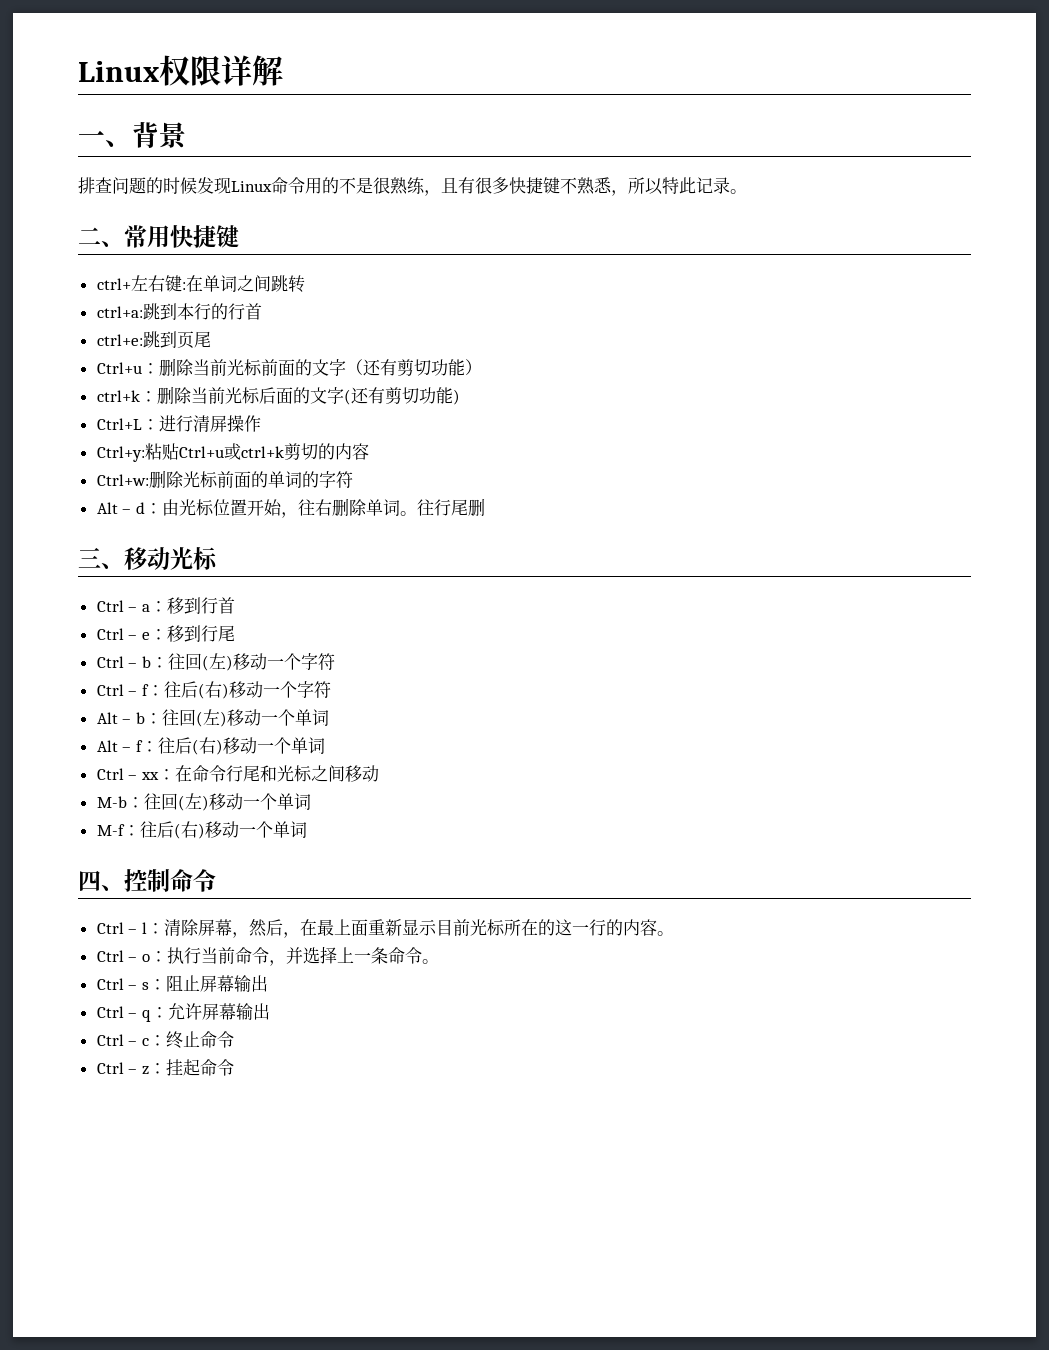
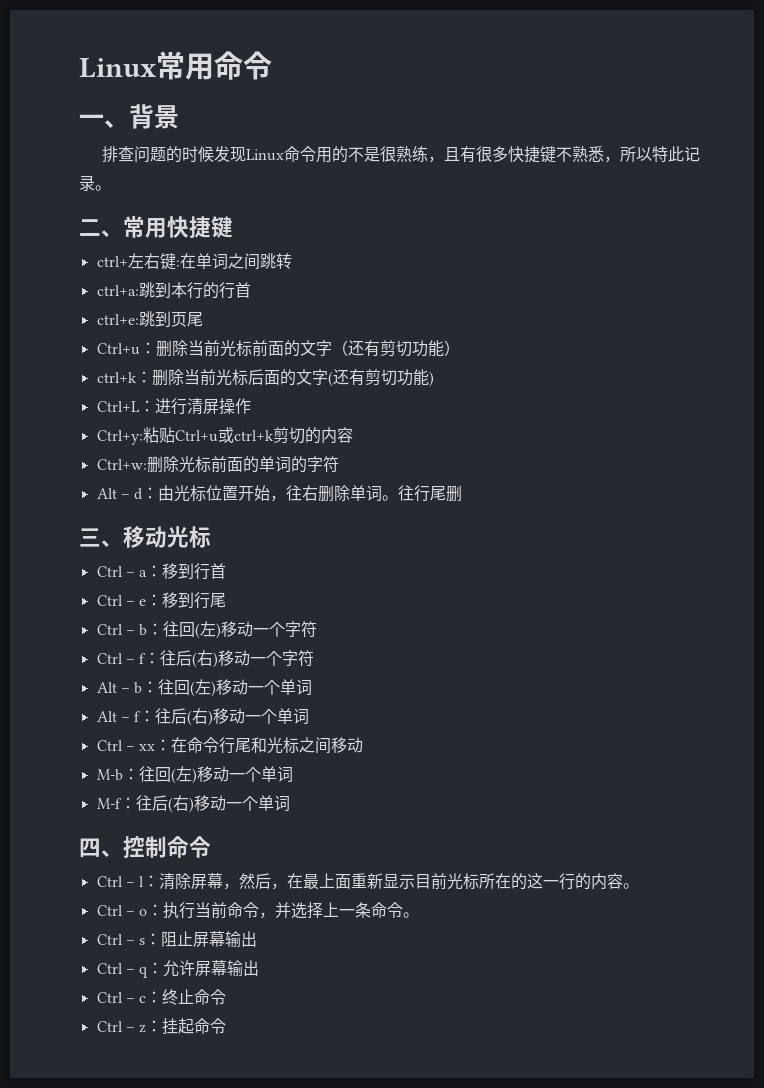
- Linux权限详解
+ Linux常用命令

